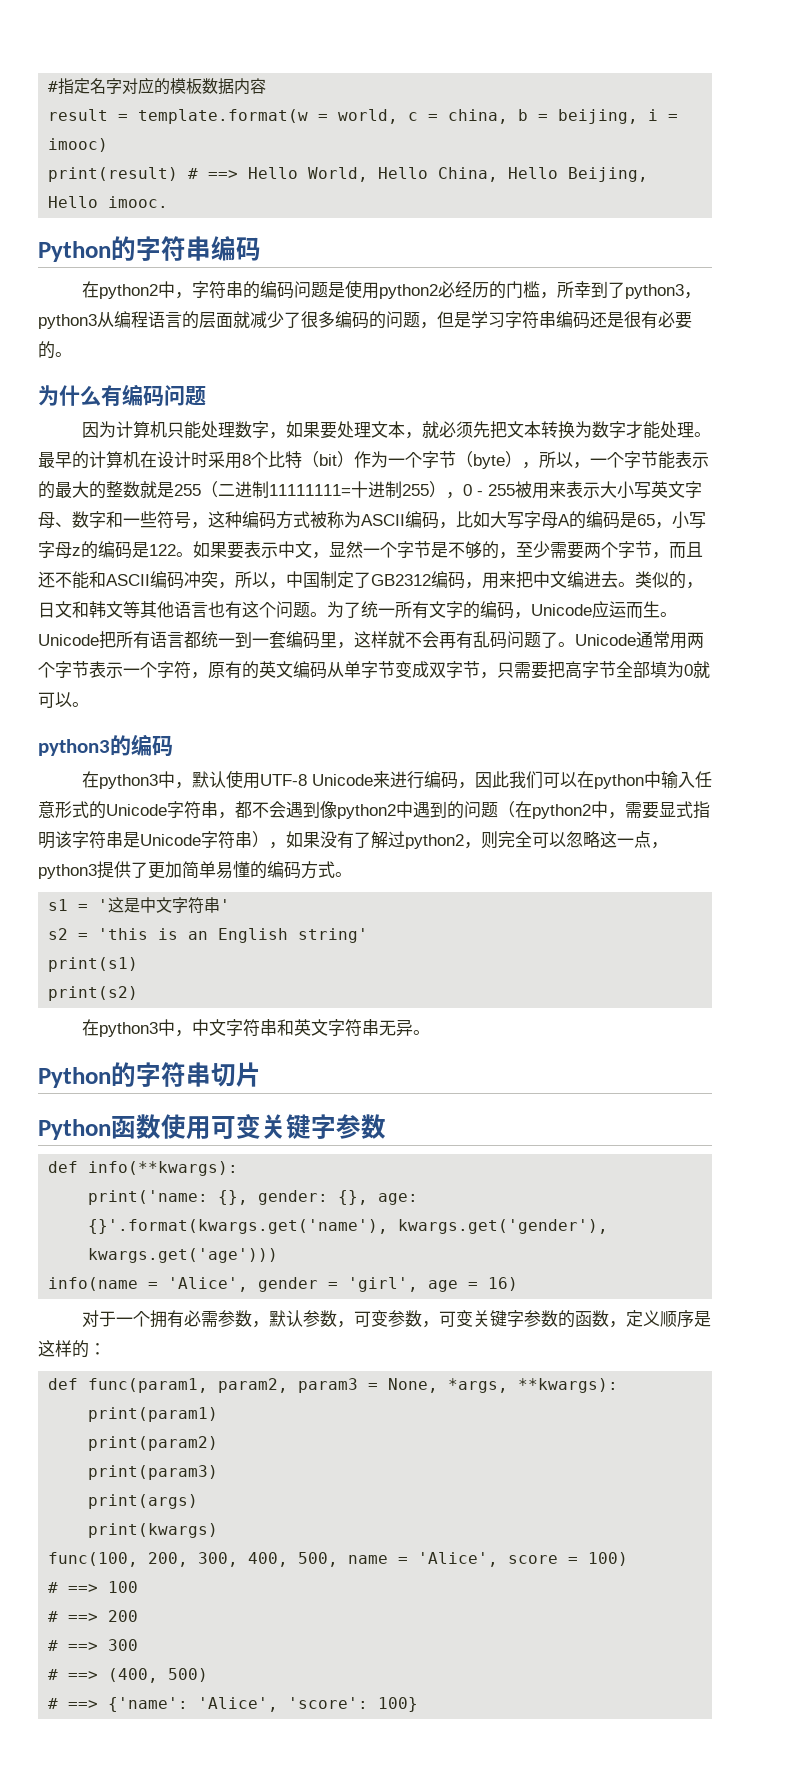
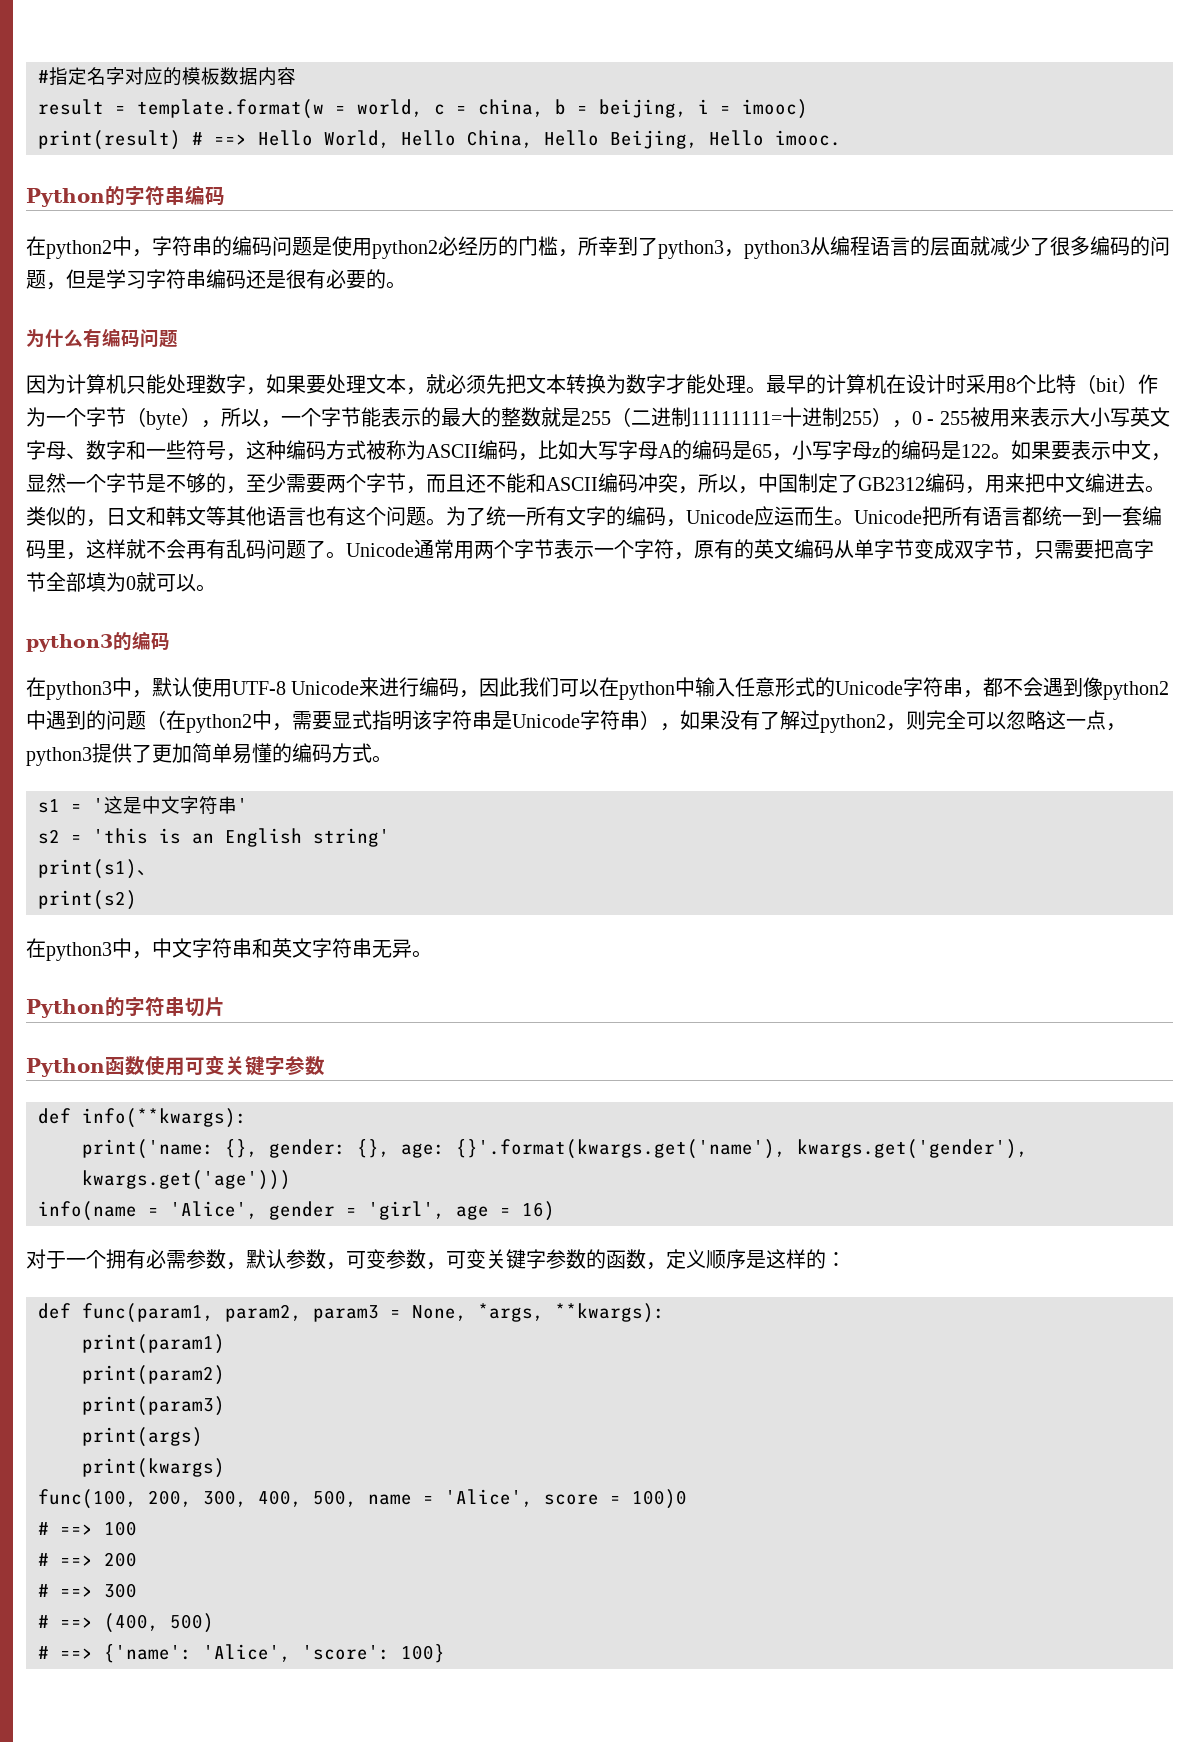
- print(s1)
+ print(s1)、
- func(100, 200, 300, 400, 500, name = 'Alice', score = 100)
+ func(100, 200, 300, 400, 500, name = 'Alice', score = 100)0

